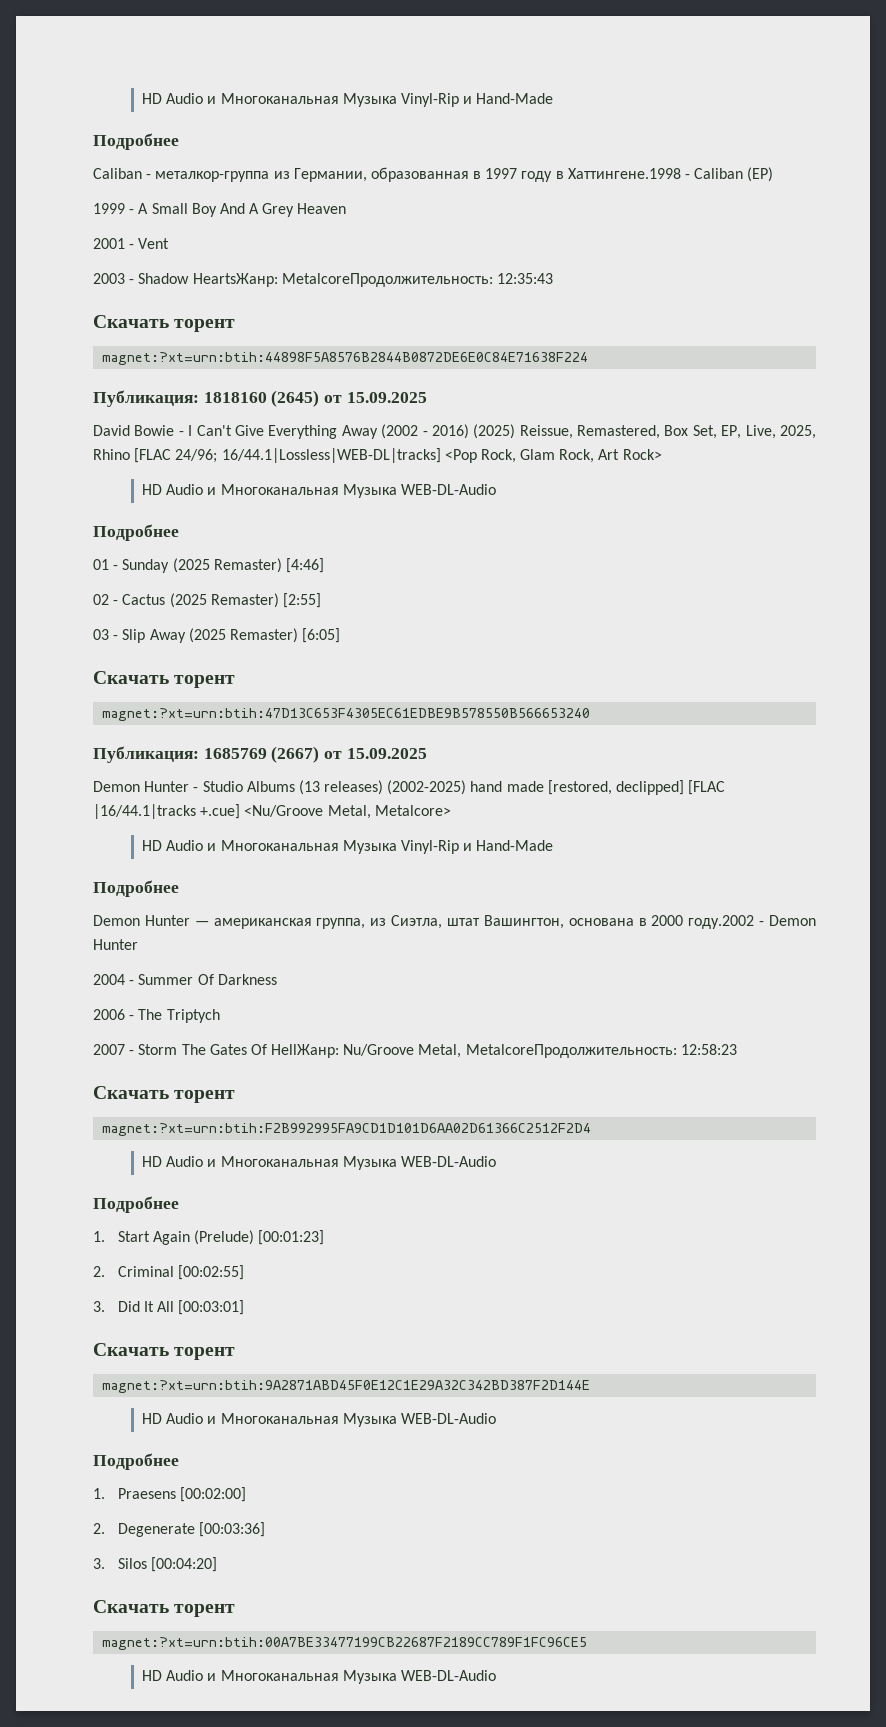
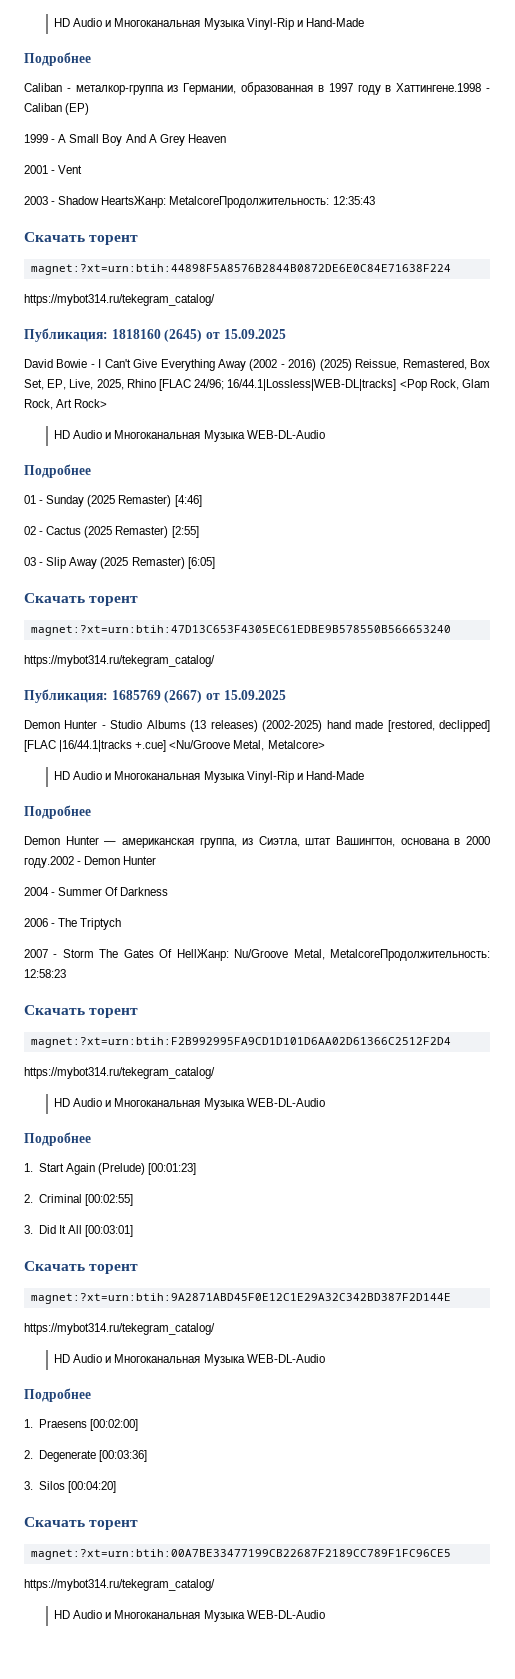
  magnet:?xt=urn:btih:44898F5A8576B2844B0872DE6E0C84E71638F224
+ https://mybot314.ru/tekegram_catalog/
  magnet:?xt=urn:btih:47D13C653F4305EC61EDBE9B578550B566653240
+ https://mybot314.ru/tekegram_catalog/
  magnet:?xt=urn:btih:F2B992995FA9CD1D101D6AA02D61366C2512F2D4
+ https://mybot314.ru/tekegram_catalog/
  magnet:?xt=urn:btih:9A2871ABD45F0E12C1E29A32C342BD387F2D144E
+ https://mybot314.ru/tekegram_catalog/
  magnet:?xt=urn:btih:00A7BE33477199CB22687F2189CC789F1FC96CE5
+ https://mybot314.ru/tekegram_catalog/

